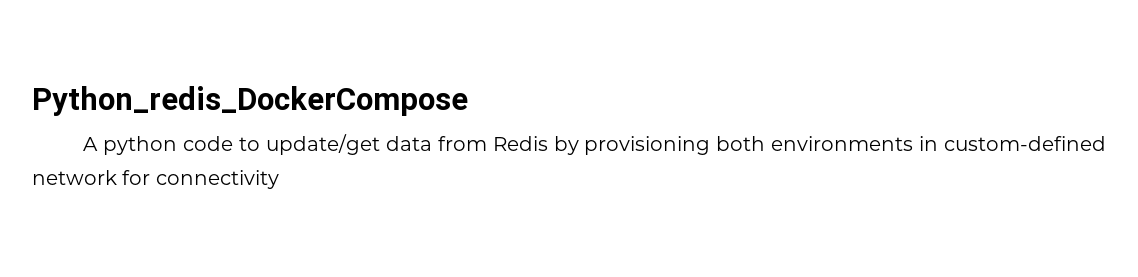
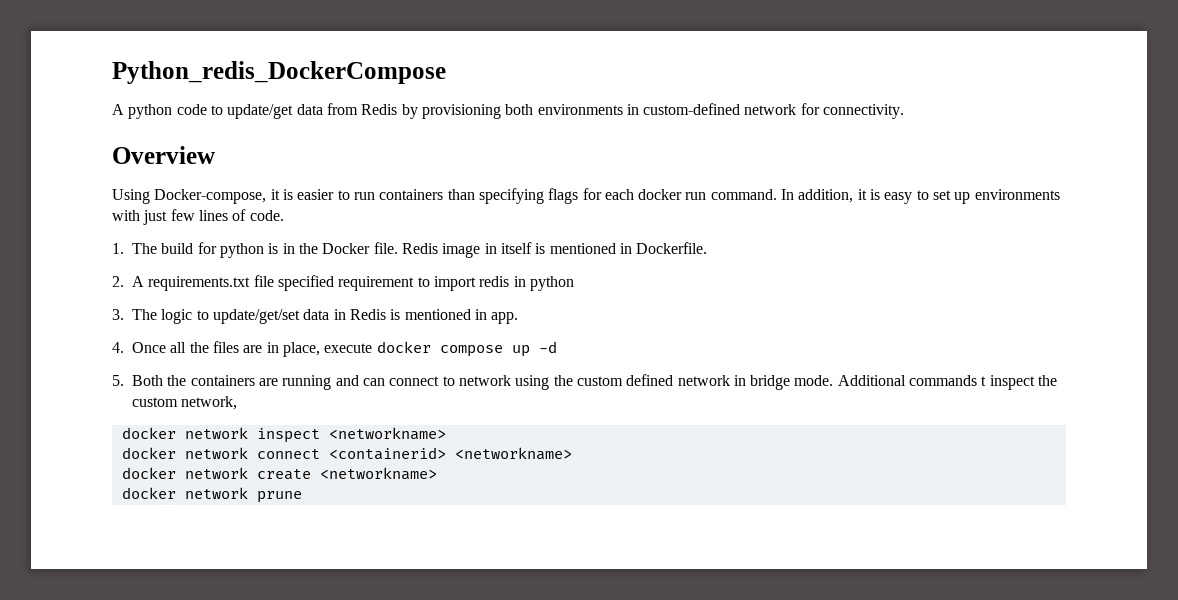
- A python code to update/get data from Redis by provisioning both environments in custom-defined network for connectivity
+ A python code to update/get data from Redis by provisioning both environments in custom-defined network for connectivity.
+ Overview
+ Using Docker-compose, it is easier to run containers than specifying flags for each docker run command. In addition, it is easy to set up environments with just few lines of code.
+ 1. The build for python is in the Docker file. Redis image in itself is mentioned in Dockerfile.
+ 2. A requirements.txt file specified requirement to import redis in python
+ 3. The logic to update/get/set data in Redis is mentioned in app.
+ 4. Once all the files are in place, execute docker compose up -d
+ 5. Both the containers are running and can connect to network using the custom defined network in bridge mode. Additional commands t inspect the custom network,
+ docker network inspect <networkname>
+ docker network connect <containerid> <networkname>
+ docker network create <networkname>
+ docker network prune

